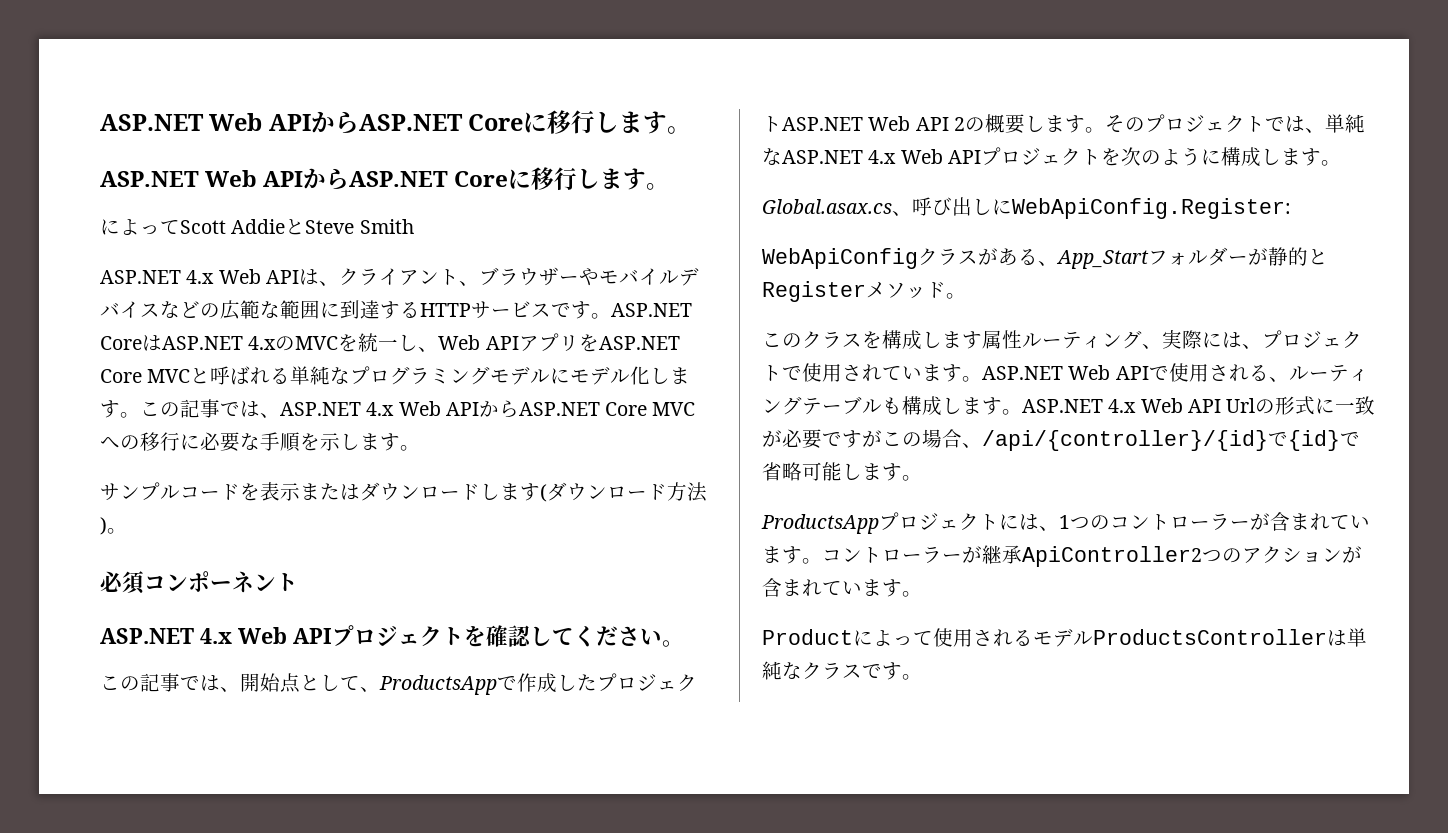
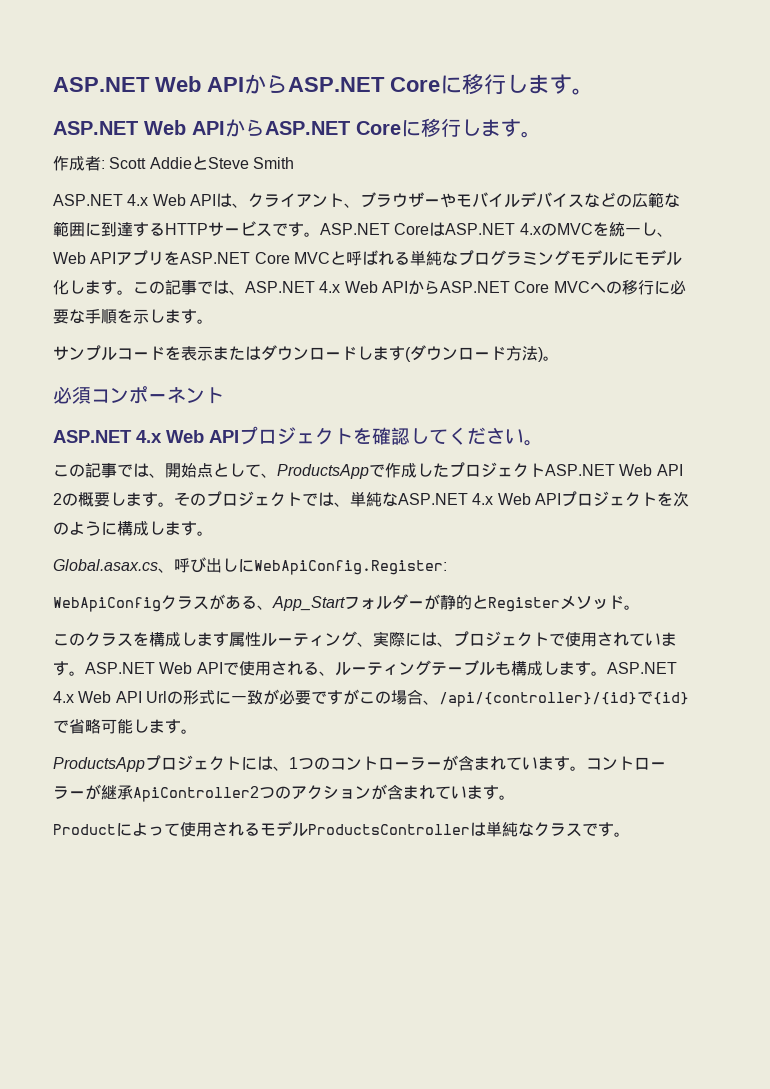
- によってScott AddieとSteve Smith
+ 作成者: Scott AddieとSteve Smith

